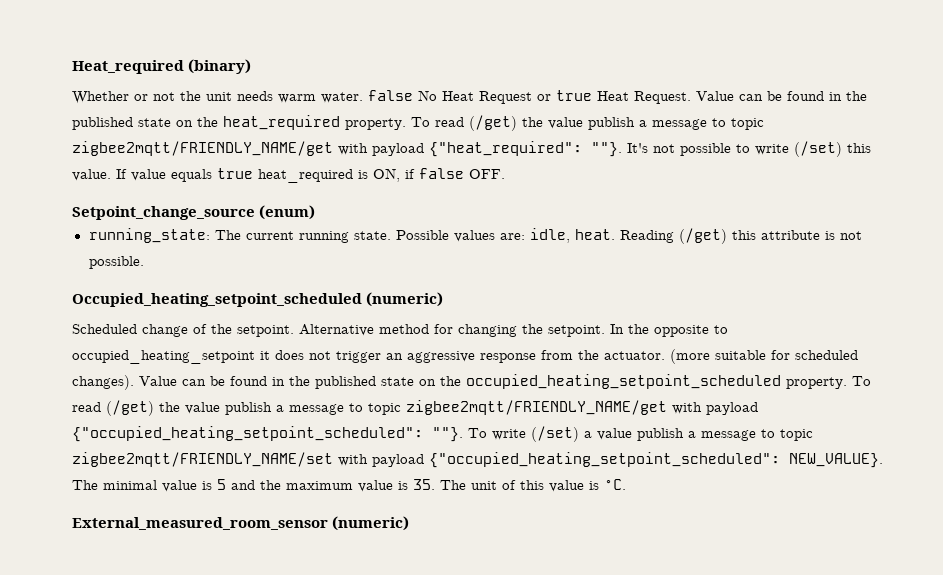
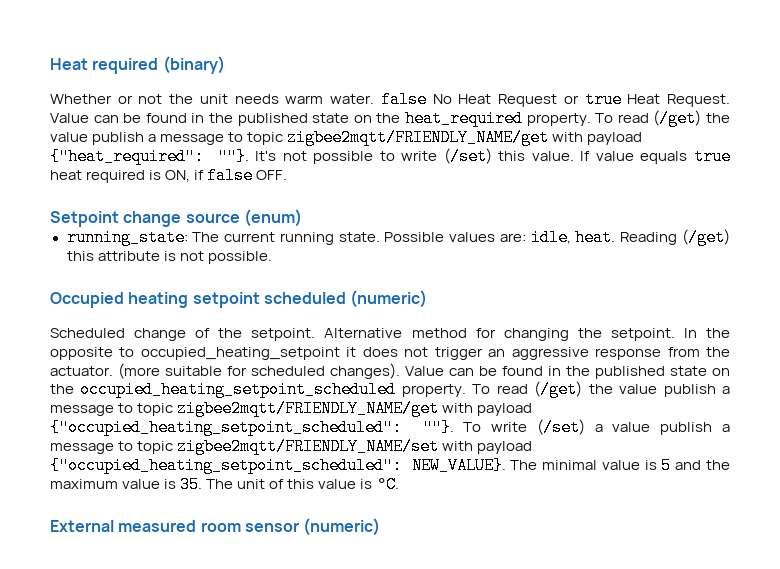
- Heat_required (binary)
+ Heat required (binary)
- If value equals true heat_required is ON, if false OFF.
+ If value equals true heat required is ON, if false OFF.
- Setpoint_change_source (enum)
+ Setpoint change source (enum)
- Occupied_heating_setpoint_scheduled (numeric)
+ Occupied heating setpoint scheduled (numeric)
- External_measured_room_sensor (numeric)
+ External measured room sensor (numeric)

